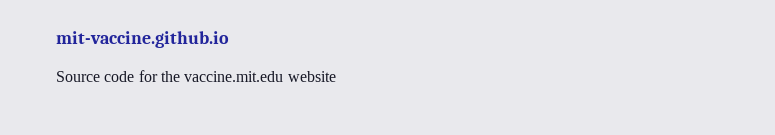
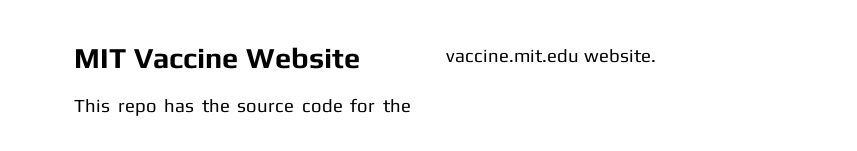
- mit-vaccine.github.io
- Source code for the vaccine.mit.edu website
+ MIT Vaccine Website
+ This repo has the source code for the vaccine.mit.edu website.

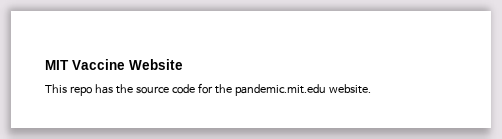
- This repo has the source code for the vaccine.mit.edu website.
+ This repo has the source code for the pandemic.mit.edu website.

